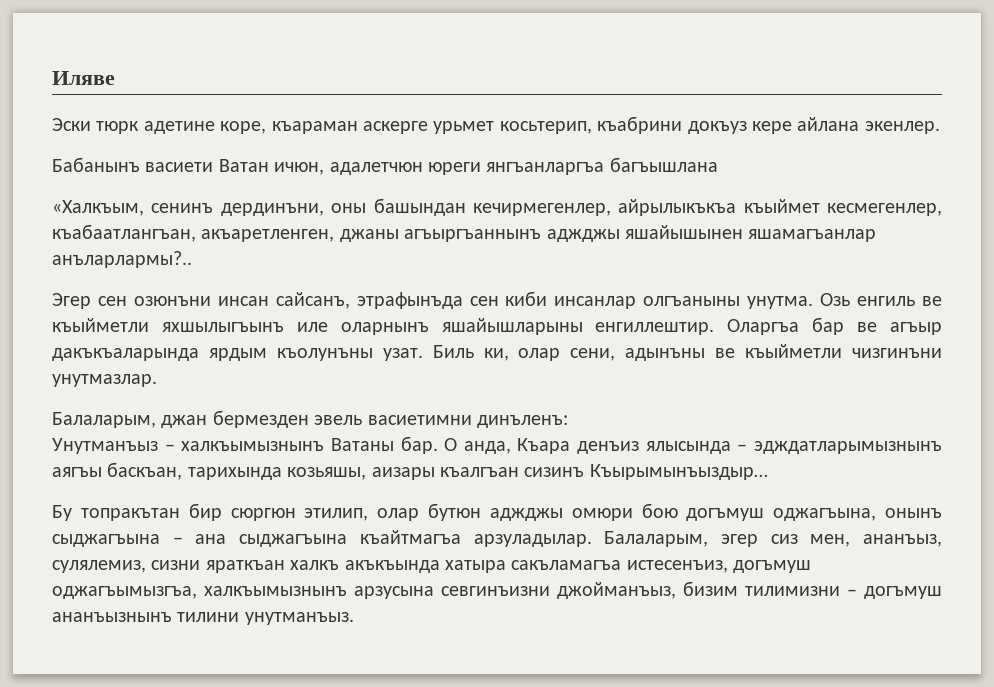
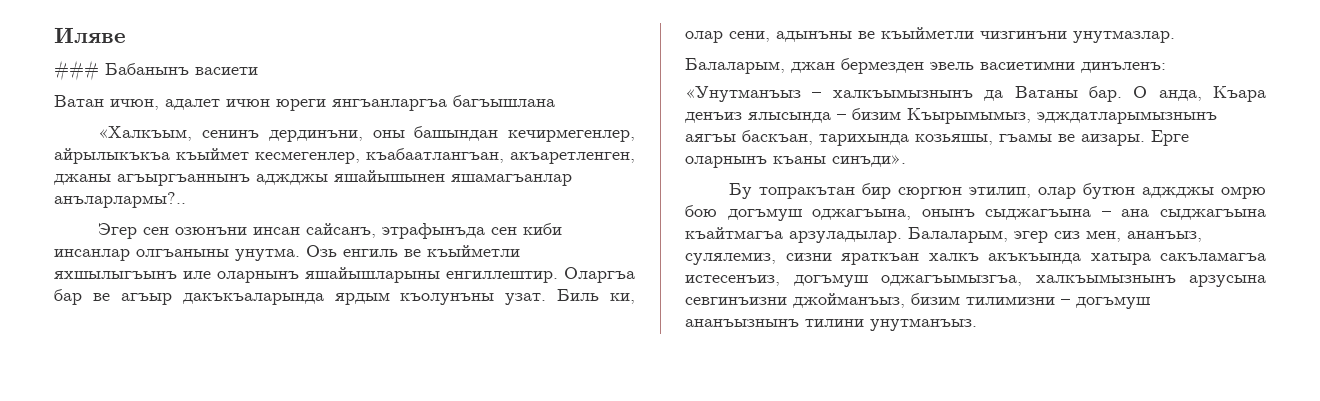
- Эски тюрк адетине коре, къараман аскерге урьмет косьтерип, къабрини докъуз кере айлана экенлер.
- Бабанынъ васиети Ватан ичюн, адалетчюн юреги янгъанларгъа багъышлана
+ ### Бабанынъ васиети
+ Ватан ичюн, адалет ичюн юреги янгъанларгъа багъышлана
- Унутманъыз – халкъымызнынъ Ватаны бар.
+ «Унутманъыз – халкъымызнынъ да Ватаны бар.
- О анда, Къара денъиз ялысында – эдждатларымызнынъ аягъы баскъан, тарихында козьяшы, аизары къалгъан сизинъ Къырымынъыздыр…
+ О анда, Къара денъиз ялысында – бизим Къырымымыз, эдждатларымызнынъ аягъы баскъан, тарихында козьяшы, гъамы ве аизары. Ерге оларнынъ къаны синъди».
- Бу топракътан бир сюргюн этилип, олар бутюн аджджы омюри бою догъмуш оджагъына, онынъ сыджагъына – ана сыджагъына къайтмагъа арзуладылар.
+ Бу топракътан бир сюргюн этилип, олар бутюн аджджы омрю бою догъмуш оджагъына, онынъ сыджагъына – ана сыджагъына къайтмагъа арзуладылар.

